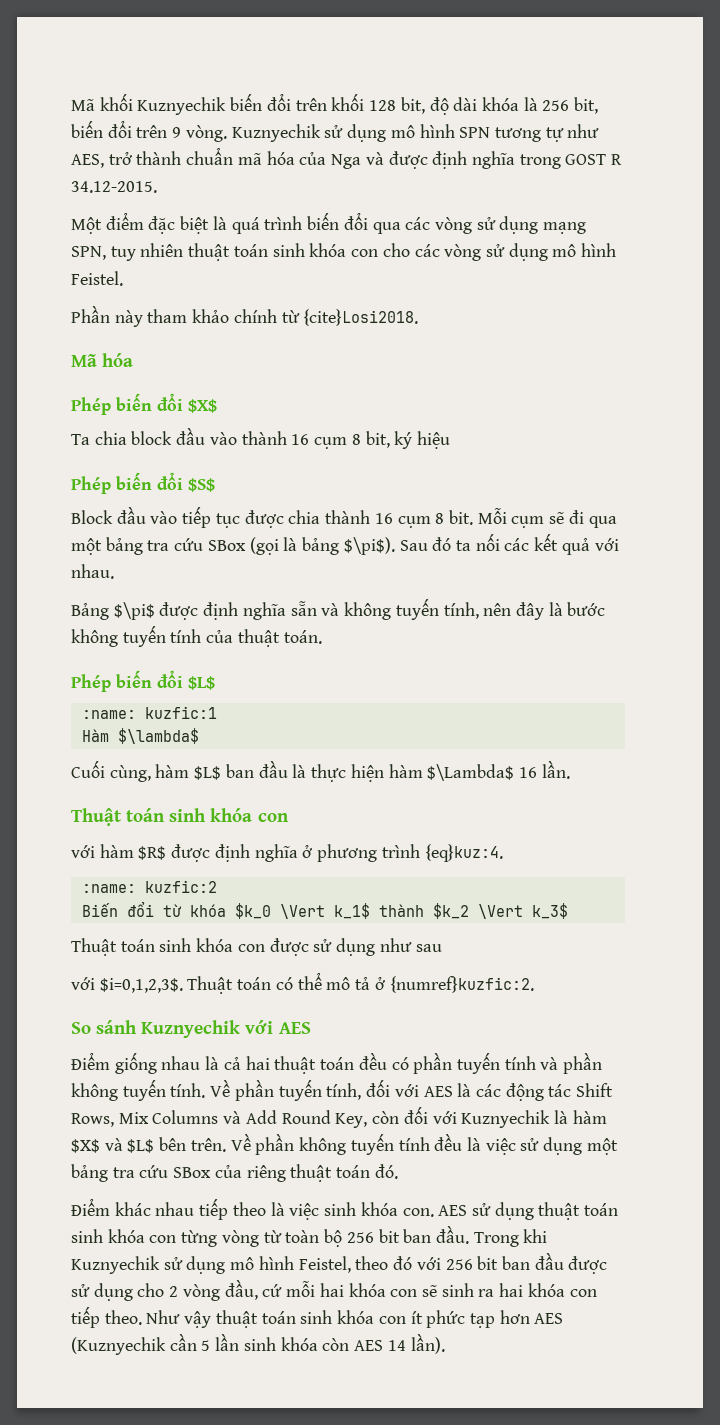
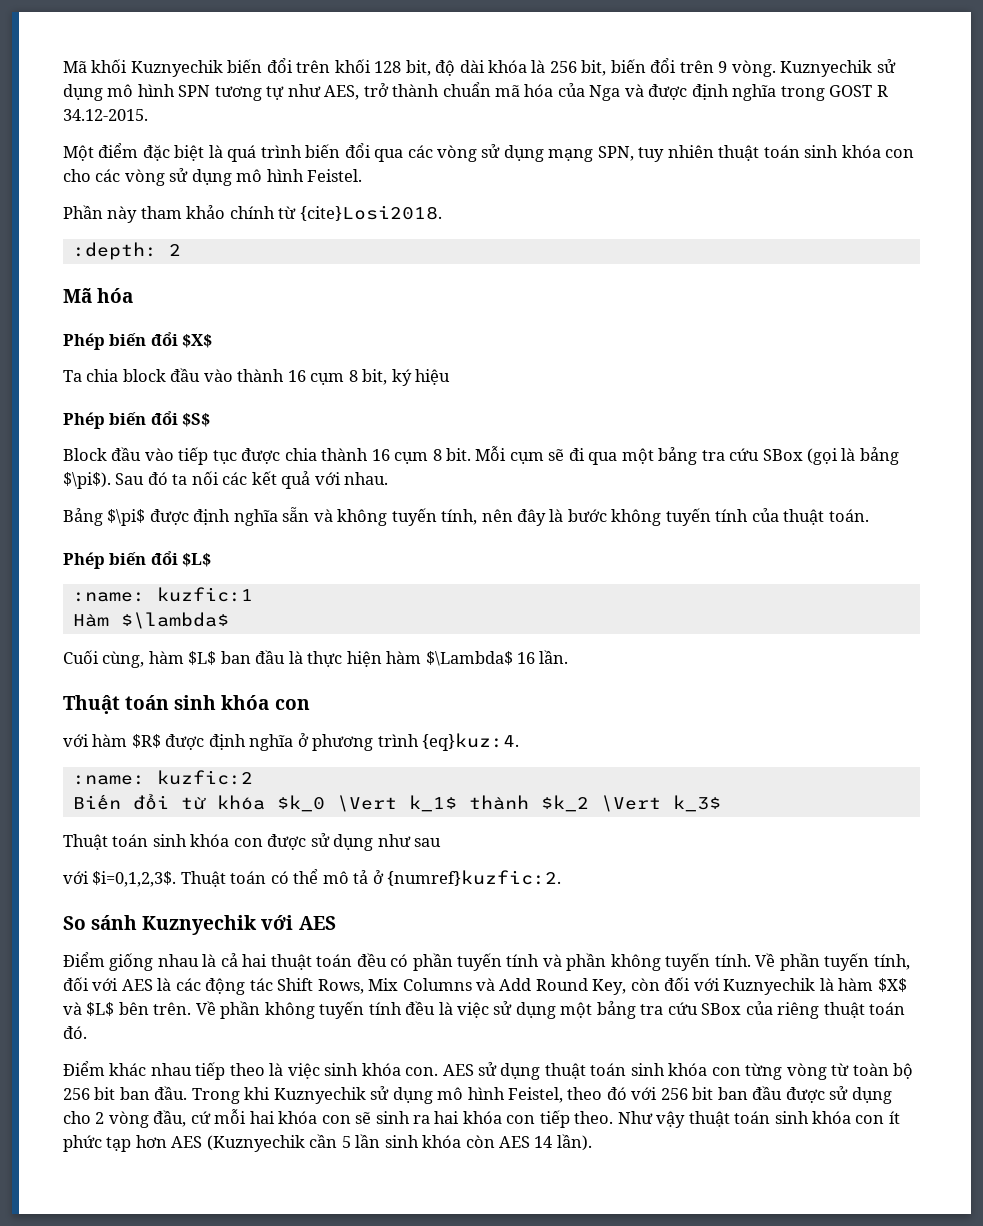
+ :depth: 2

